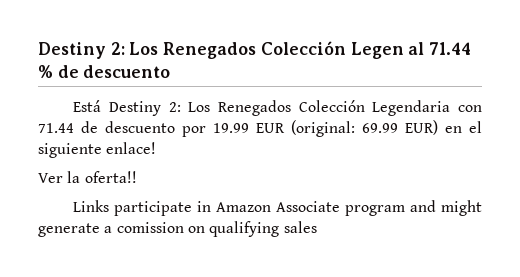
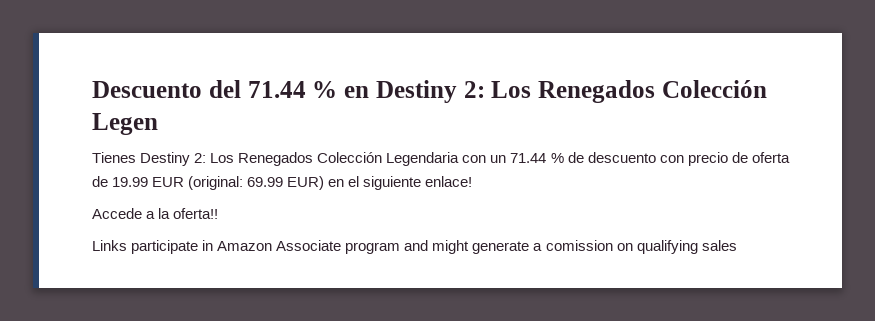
- Destiny 2: Los Renegados Colección Legen al 71.44 % de descuento
- Está Destiny 2: Los Renegados Colección Legendaria con 71.44 de descuento por 19.99 EUR (original: 69.99 EUR) en el siguiente enlace!
+ Descuento del 71.44 % en Destiny 2: Los Renegados Colección Legen
+ Tienes Destiny 2: Los Renegados Colección Legendaria con un 71.44 % de descuento con precio de oferta de 19.99 EUR (original: 69.99 EUR) en el siguiente enlace!
- Ver la oferta!!
+ Accede a la oferta!!

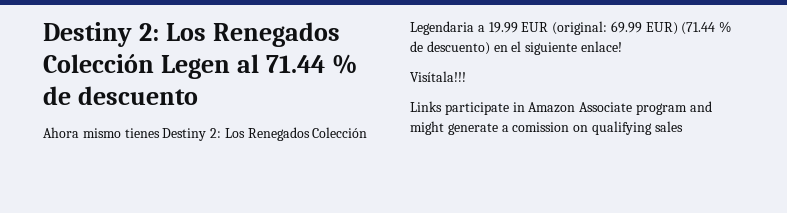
- Descuento del 71.44 % en Destiny 2: Los Renegados Colección Legen
- Tienes Destiny 2: Los Renegados Colección Legendaria con un 71.44 % de descuento con precio de oferta de 19.99 EUR (original: 69.99 EUR) en el siguiente enlace!
+ Destiny 2: Los Renegados Colección Legen al 71.44 % de descuento
+ Ahora mismo tienes Destiny 2: Los Renegados Colección Legendaria a 19.99 EUR (original: 69.99 EUR) (71.44 % de descuento) en el siguiente enlace!
- Accede a la oferta!!
+ Visítala!!!

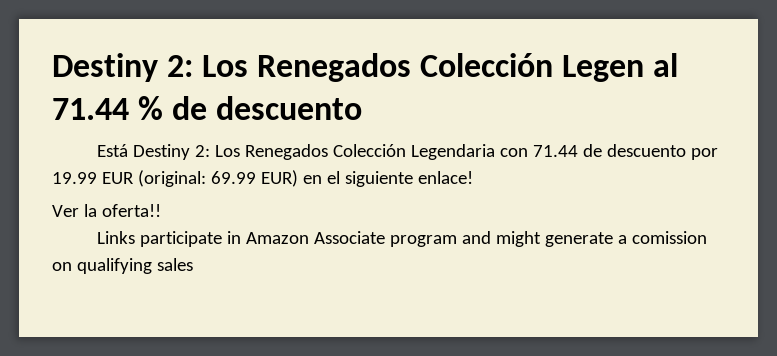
- Ahora mismo tienes Destiny 2: Los Renegados Colección Legendaria a 19.99 EUR (original: 69.99 EUR) (71.44 % de descuento) en el siguiente enlace!
+ Está Destiny 2: Los Renegados Colección Legendaria con 71.44 de descuento por 19.99 EUR (original: 69.99 EUR) en el siguiente enlace!
- Visítala!!!
+ Ver la oferta!!

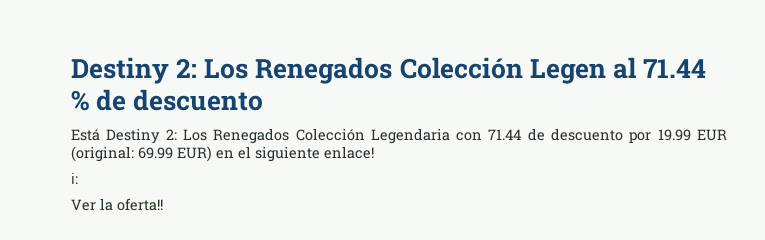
+ ℹ:
- Links participate in Amazon Associate program and might generate a comission on qualifying sales

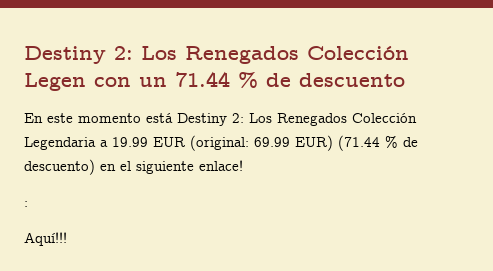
- Destiny 2: Los Renegados Colección Legen al 71.44 % de descuento
+ Destiny 2: Los Renegados Colección Legen con un 71.44 % de descuento
- Está Destiny 2: Los Renegados Colección Legendaria con 71.44 de descuento por 19.99 EUR (original: 69.99 EUR) en el siguiente enlace!
+ En este momento está Destiny 2: Los Renegados Colección Legendaria a 19.99 EUR (original: 69.99 EUR) (71.44 % de descuento) en el siguiente enlace!
- ℹ:
- Ver la oferta!!
+ :
+ Aquí!!!

